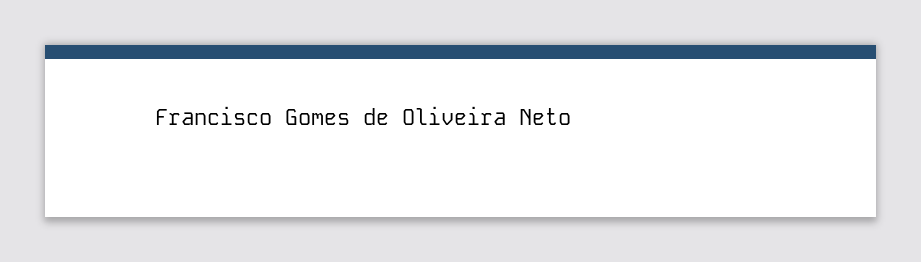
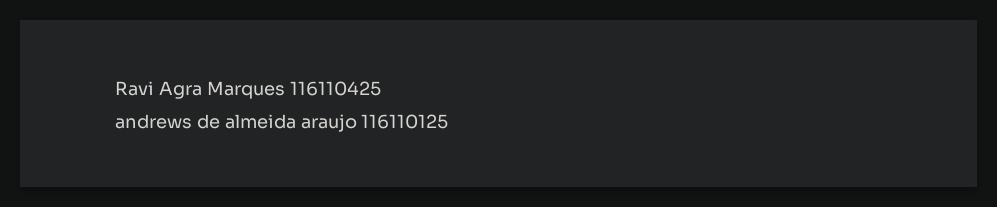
- Francisco Gomes de Oliveira Neto
+ Ravi Agra Marques 116110425
+ andrews de almeida araujo 116110125

